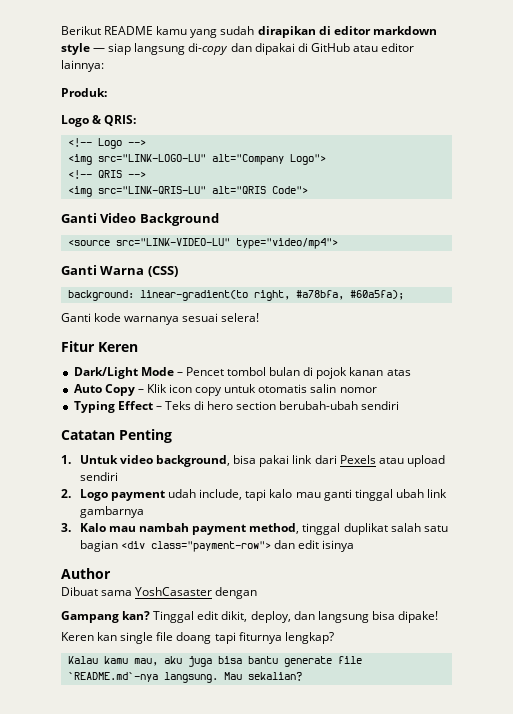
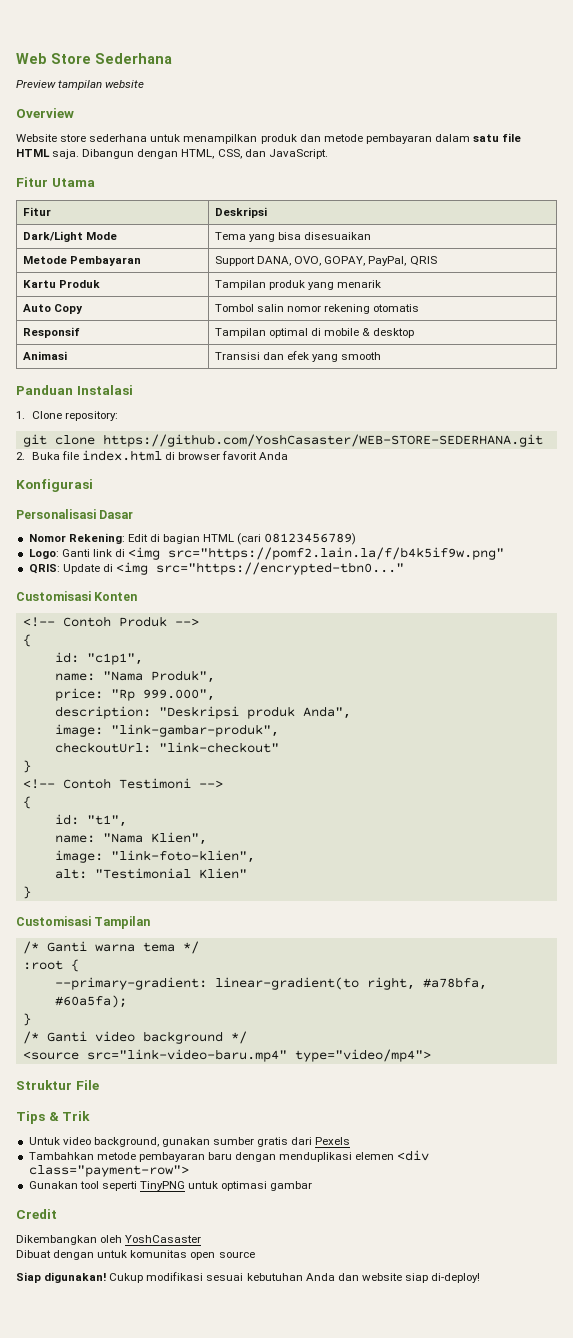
- Berikut README kamu yang sudah dirapikan di editor markdown style — siap langsung di-copy dan dipakai di GitHub atau editor lainnya:
- Produk:
- Logo & QRIS:
- <!-- Logo -->
- <img src="LINK-LOGO-LU" alt="Company Logo">
- <!-- QRIS -->
- <img src="LINK-QRIS-LU" alt="QRIS Code">
- Ganti Video Background
- <source src="LINK-VIDEO-LU" type="video/mp4">
- Ganti Warna (CSS)
- background: linear-gradient(to right, #a78bfa, #60a5fa);
- Ganti kode warnanya sesuai selera!
- Fitur Keren
- Dark/Light Mode – Pencet tombol bulan di pojok kanan atas
- Auto Copy – Klik icon copy untuk otomatis salin nomor
- Typing Effect – Teks di hero section berubah-ubah sendiri
- Catatan Penting
- 1. Untuk video background, bisa pakai link dari Pexels atau upload sendiri
- 2. Logo payment udah include, tapi kalo mau ganti tinggal ubah link gambarnya
- 3. Kalo mau nambah payment method, tinggal duplikat salah satu bagian <div class="payment-row"> dan edit isinya
- Author
+ Web Store Sederhana
+ Preview tampilan website
+ Overview
+ Website store sederhana untuk menampilkan produk dan metode pembayaran dalam satu file HTML saja. Dibangun dengan HTML, CSS, dan JavaScript.
+ Fitur Utama
+ Fitur | Deskripsi
+ Dark/Light Mode | Tema yang bisa disesuaikan
+ Metode Pembayaran | Support DANA, OVO, GOPAY, PayPal, QRIS
+ Kartu Produk | Tampilan produk yang menarik
+ Auto Copy | Tombol salin nomor rekening otomatis
+ Responsif | Tampilan optimal di mobile & desktop
+ Animasi | Transisi dan efek yang smooth
+ Panduan Instalasi
+ 1. Clone repository:
+ git clone https://github.com/YoshCasaster/WEB-STORE-SEDERHANA.git
+ 2. Buka file index.html di browser favorit Anda
+ Konfigurasi
+ Personalisasi Dasar
+ Nomor Rekening: Edit di bagian HTML (cari 08123456789)
+ Logo: Ganti link di <img src="https://pomf2.lain.la/f/b4k5if9w.png"
+ QRIS: Update di <img src="https://encrypted-tbn0..."
+ Customisasi Konten
+ <!-- Contoh Produk -->
+ {
+ id: "c1p1",
+ name: "Nama Produk",
+ price: "Rp 999.000",
+ description: "Deskripsi produk Anda",
+ image: "link-gambar-produk",
+ checkoutUrl: "link-checkout"
+ }
+ <!-- Contoh Testimoni -->
+ {
+ id: "t1",
+ name: "Nama Klien",
+ image: "link-foto-klien",
+ alt: "Testimonial Klien"
+ }
+ Customisasi Tampilan
+ /* Ganti warna tema */
+ :root {
+ --primary-gradient: linear-gradient(to right, #a78bfa, #60a5fa);
+ }
+ /* Ganti video background */
+ <source src="link-video-baru.mp4" type="video/mp4">
+ Struktur File
+ Tips & Trik
+ Untuk video background, gunakan sumber gratis dari Pexels
+ Tambahkan metode pembayaran baru dengan menduplikasi elemen <div class="payment-row">
+ Gunakan tool seperti TinyPNG untuk optimasi gambar
+ Credit
+ Dikembangkan oleh YoshCasaster
- Dibuat sama YoshCasaster dengan
- Gampang kan? Tinggal edit dikit, deploy, dan langsung bisa dipake!
- Keren kan single file doang tapi fiturnya lengkap?
- Kalau kamu mau, aku juga bisa bantu generate file `README.md`-nya langsung. Mau sekalian?
+ Dibuat dengan untuk komunitas open source
+ Siap digunakan! Cukup modifikasi sesuai kebutuhan Anda dan website siap di-deploy!

